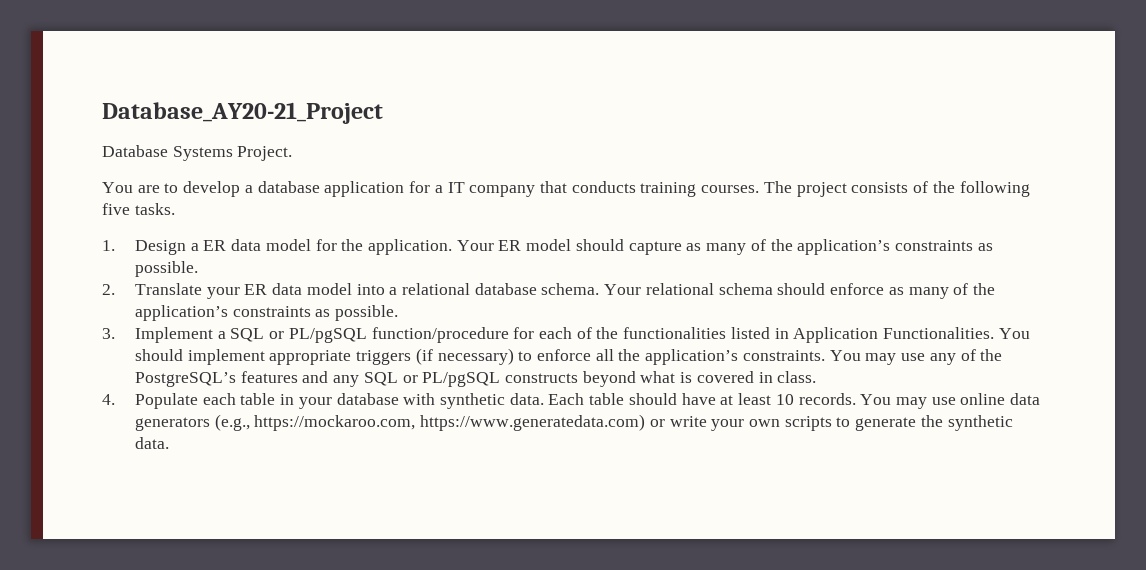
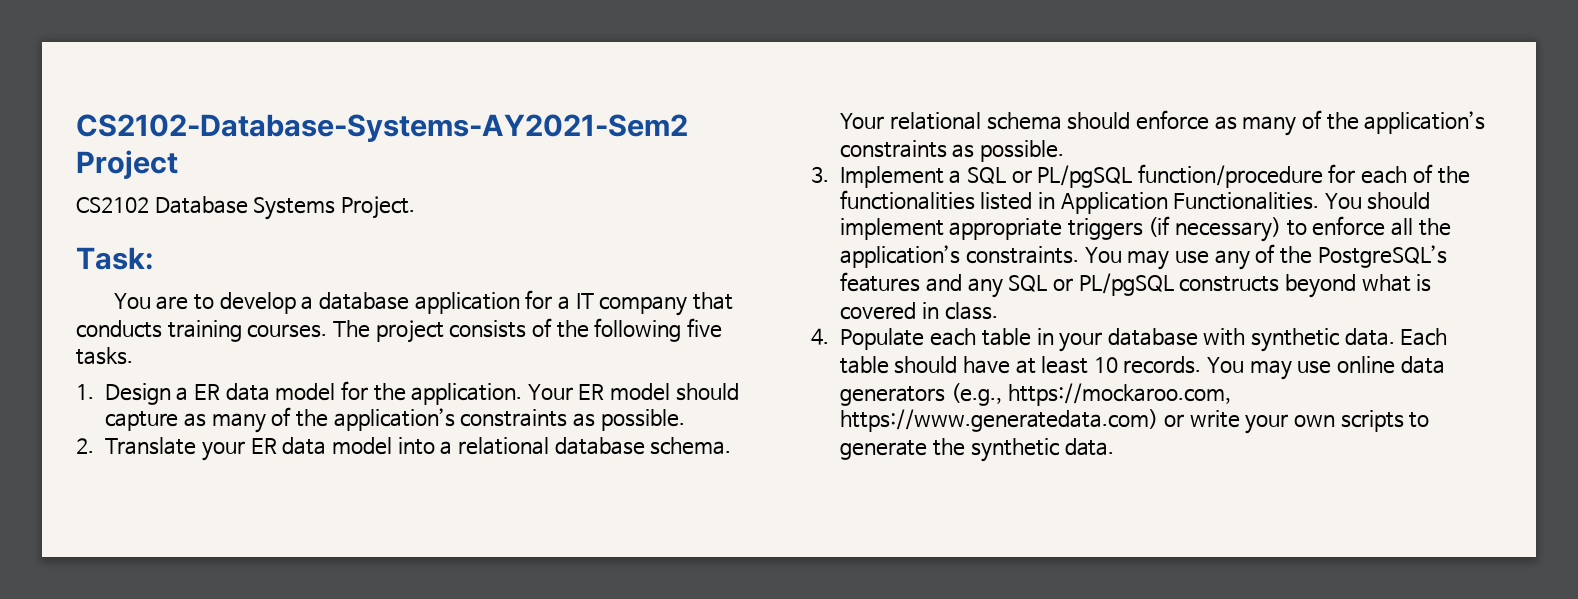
- Database_AY20-21_Project
- Database Systems Project.
+ CS2102-Database-Systems-AY2021-Sem2 Project
+ CS2102 Database Systems Project.
+ Task:

